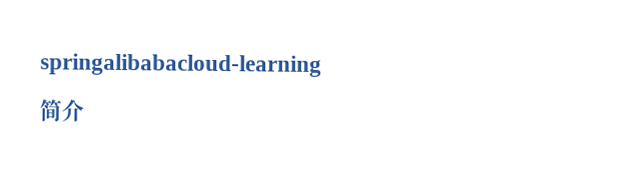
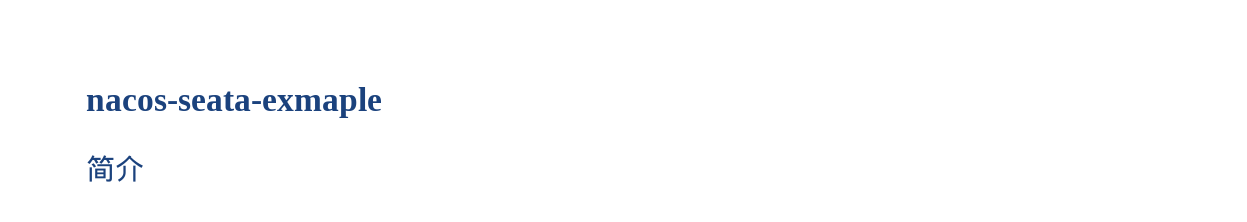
- springalibabacloud-learning
+ nacos-seata-exmaple

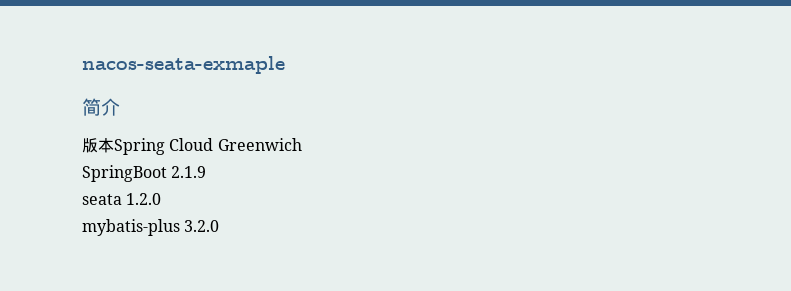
+ 版本Spring Cloud Greenwich
+ SpringBoot 2.1.9
+ seata 1.2.0
+ mybatis-plus 3.2.0

